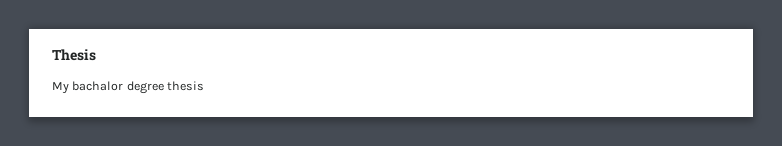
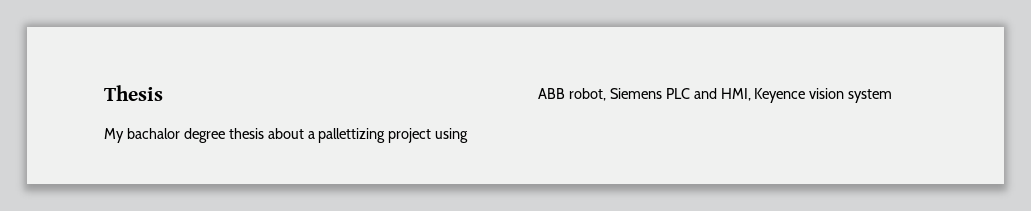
- My bachalor degree thesis
+ My bachalor degree thesis about a pallettizing project using ABB robot, Siemens PLC and HMI, Keyence vision system

